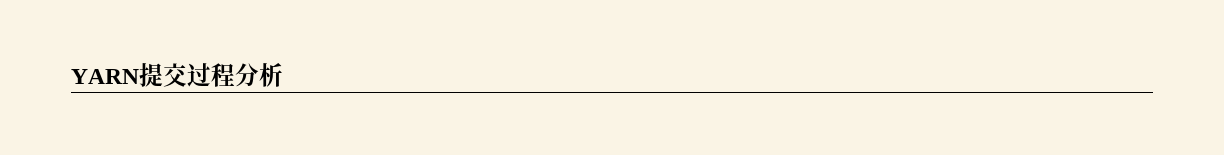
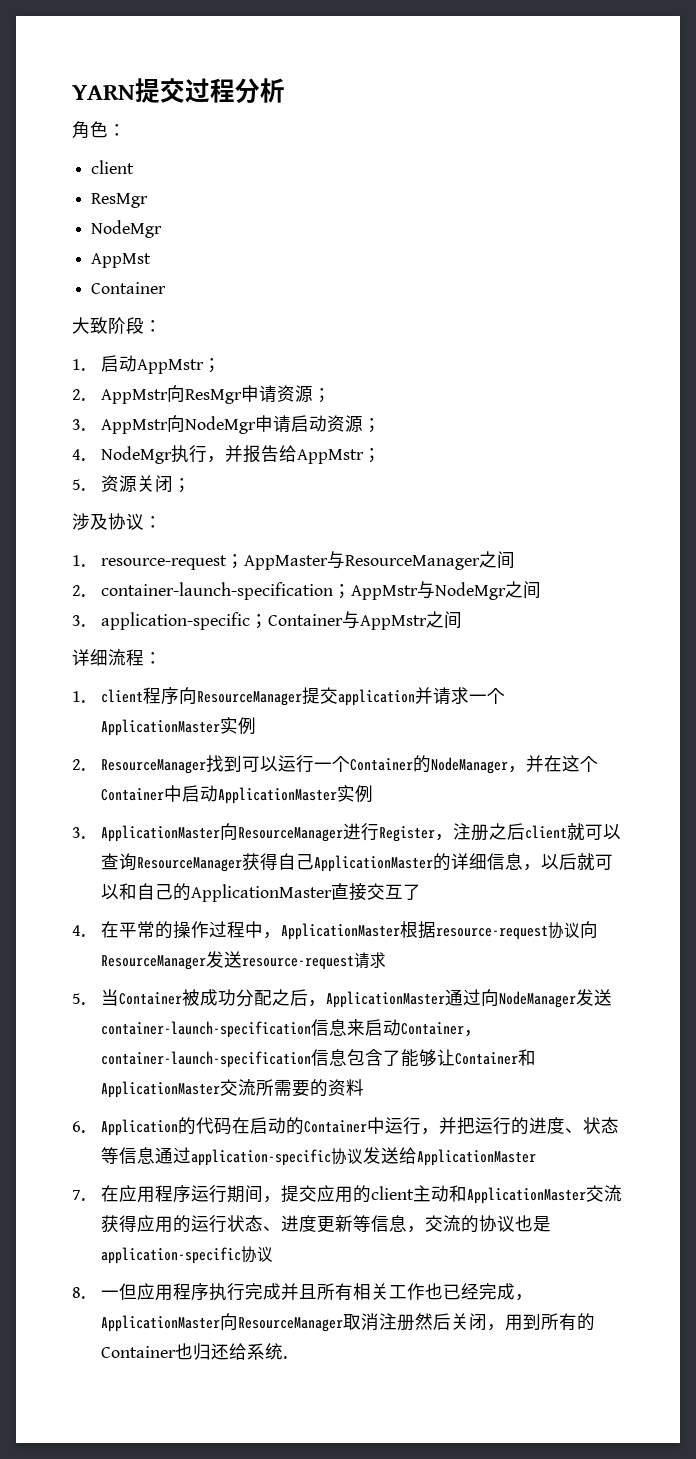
+ 角色：
+ client
+ ResMgr
+ NodeMgr
+ AppMst
+ Container
+ 大致阶段：
+ 1.启动AppMstr；
+ 2. AppMstr向ResMgr申请资源；
+ 3. AppMstr向NodeMgr申请启动资源；
+ 4. NodeMgr执行，并报告给AppMstr；
+ 5.资源关闭；
+ 涉及协议：
+ 1. resource-request；AppMaster与ResourceManager之间
+ 2. container-launch-specification；AppMstr与NodeMgr之间
+ 3. application-specific；Container与AppMstr之间
+ 详细流程：
+ 1. client程序向ResourceManager提交application并请求一个ApplicationMaster实例
+ 2. ResourceManager找到可以运行一个Container的NodeManager，并在这个Container中启动ApplicationMaster实例
+ 3. ApplicationMaster向ResourceManager进行Register，注册之后client就可以查询ResourceManager获得自己ApplicationMaster的详细信息，以后就可以和自己的ApplicationMaster直接交互了
+ 4.在平常的操作过程中，ApplicationMaster根据resource-request协议向ResourceManager发送resource-request请求
+ 5.当Container被成功分配之后，ApplicationMaster通过向NodeManager发送container-launch-specification信息来启动Container，container-launch-specification信息包含了能够让Container和ApplicationMaster交流所需要的资料
+ 6. Application的代码在启动的Container中运行，并把运行的进度、状态等信息通过application-specific协议发送给ApplicationMaster
+ 7.在应用程序运行期间，提交应用的client主动和ApplicationMaster交流获得应用的运行状态、进度更新等信息，交流的协议也是application-specific协议
+ 8.一但应用程序执行完成并且所有相关工作也已经完成，ApplicationMaster向ResourceManager取消注册然后关闭，用到所有的Container也归还给系统.

